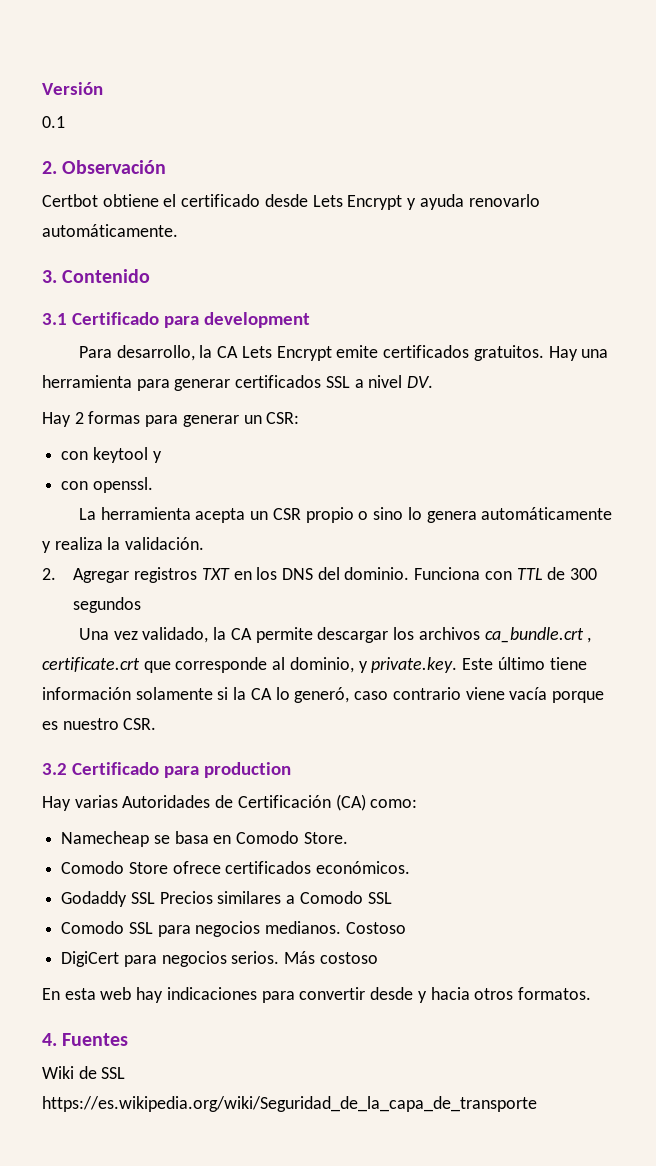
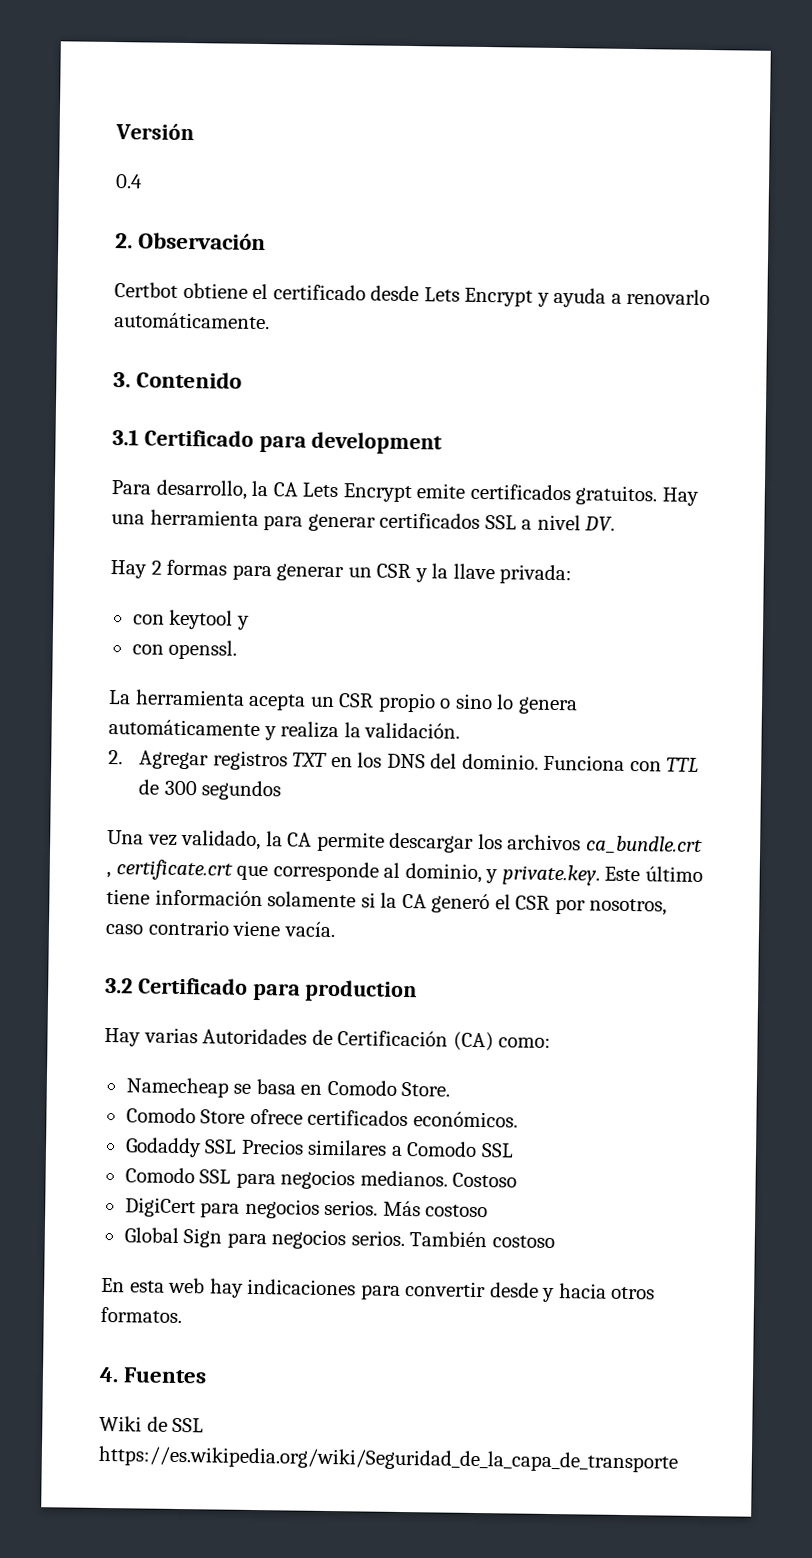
- 0.1
+ 0.4
- Certbot obtiene el certificado desde Lets Encrypt y ayuda renovarlo automáticamente.
+ Certbot obtiene el certificado desde Lets Encrypt y ayuda a renovarlo automáticamente.
- Hay 2 formas para generar un CSR:
+ Hay 2 formas para generar un CSR y la llave privada:
- Una vez validado, la CA permite descargar los archivos ca_bundle.crt , certificate.crt que corresponde al dominio, y private.key. Este último tiene información solamente si la CA lo generó, caso contrario viene vacía porque es nuestro CSR.
+ Una vez validado, la CA permite descargar los archivos ca_bundle.crt , certificate.crt que corresponde al dominio, y private.key. Este último tiene información solamente si la CA generó el CSR por nosotros, caso contrario viene vacía.
+ Global Sign para negocios serios. También costoso

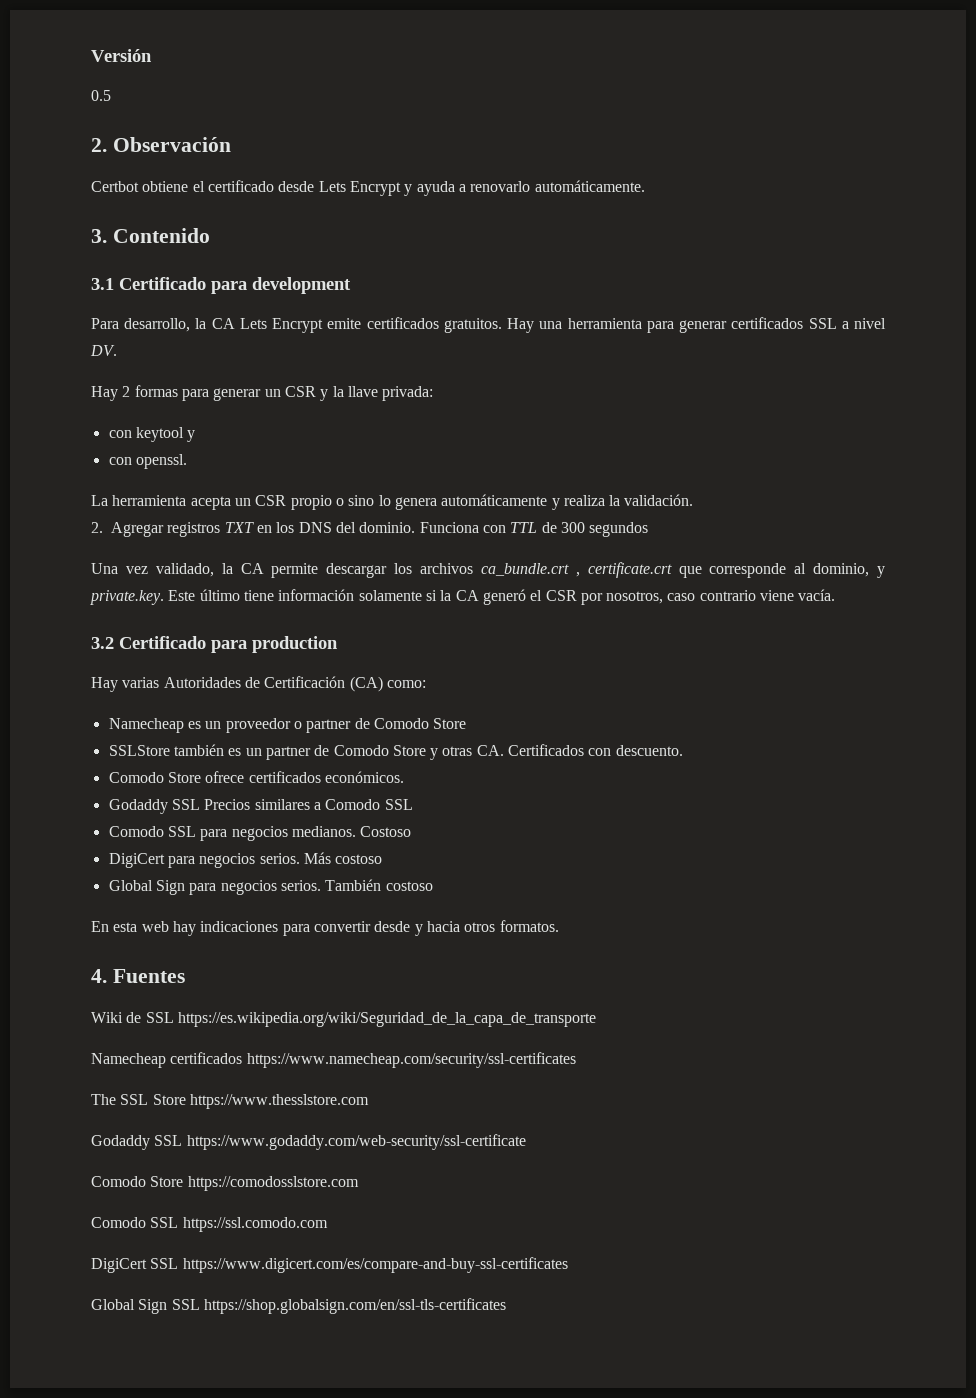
- 0.4
+ 0.5
- Namecheap se basa en Comodo Store.
+ Namecheap es un proveedor o partner de Comodo Store
+ SSLStore también es un partner de Comodo Store y otras CA. Certificados con descuento.
+ Namecheap certificados https://www.namecheap.com/security/ssl-certificates
+ The SSL Store https://www.thesslstore.com
+ Godaddy SSL https://www.godaddy.com/web-security/ssl-certificate
+ Comodo Store https://comodosslstore.com
+ Comodo SSL https://ssl.comodo.com
+ DigiCert SSL https://www.digicert.com/es/compare-and-buy-ssl-certificates
+ Global Sign SSL https://shop.globalsign.com/en/ssl-tls-certificates

